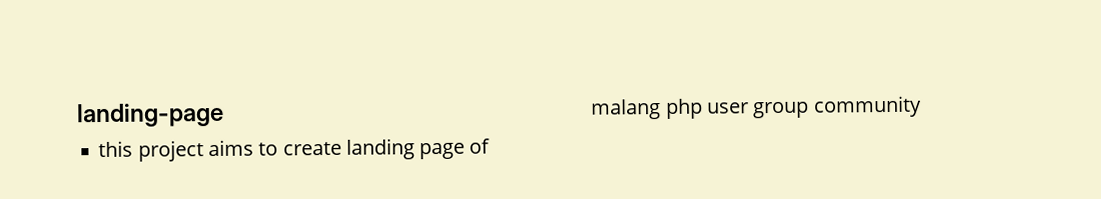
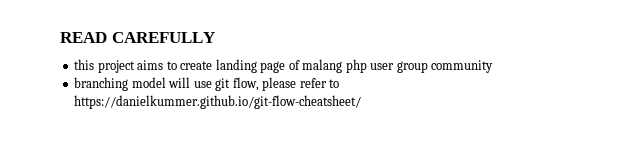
- landing-page
+ READ CAREFULLY
+ branching model will use git flow, please refer to https://danielkummer.github.io/git-flow-cheatsheet/

